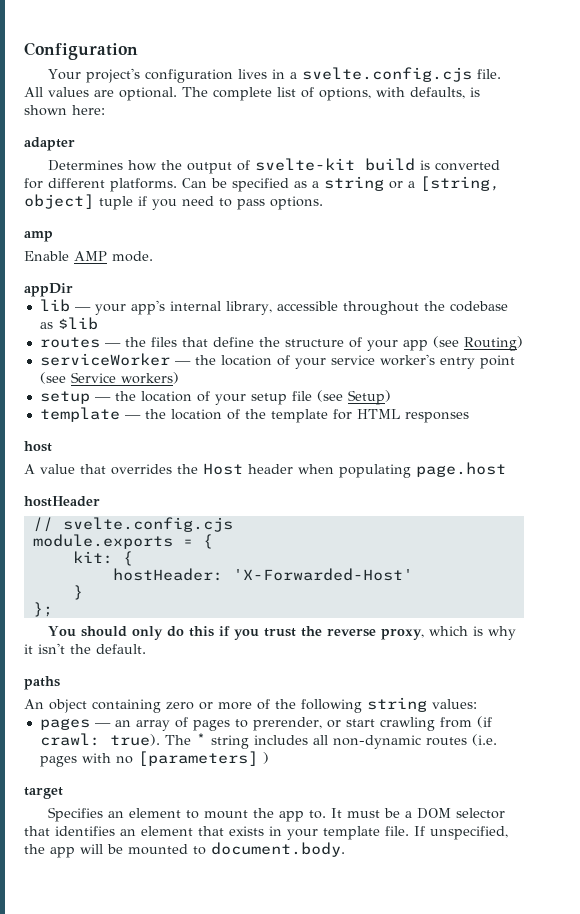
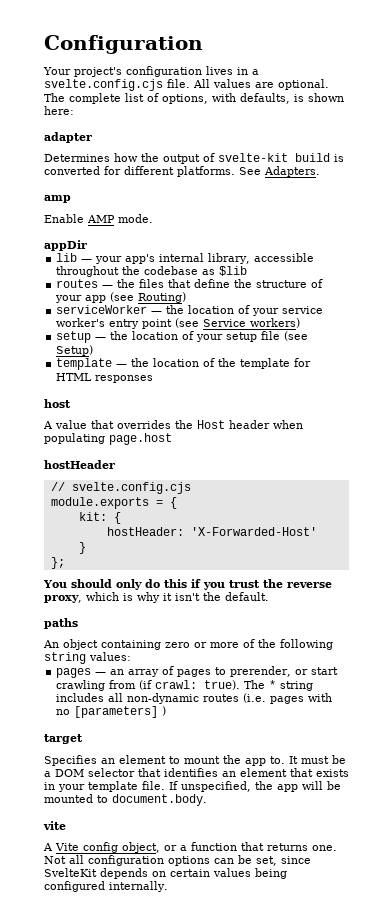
- Can be specified as a string or a [string, object] tuple if you need to pass options.
+ See Adapters.
+ vite
+ A Vite config object, or a function that returns one. Not all configuration options can be set, since SvelteKit depends on certain values being configured internally.

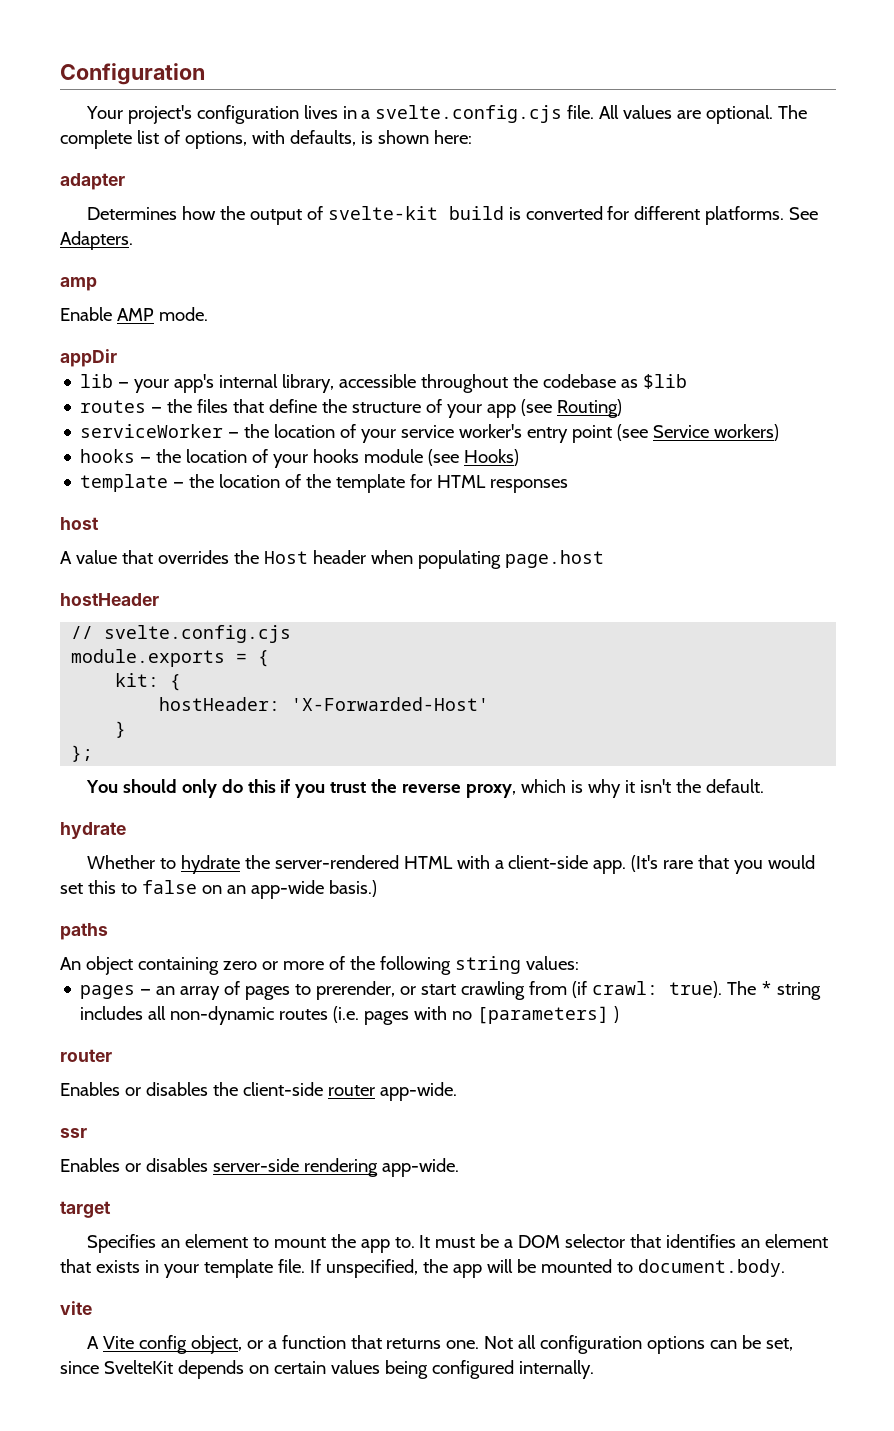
- setup — the location of your setup file (see Setup)
+ hooks — the location of your hooks module (see Hooks)
  You should only do this if you trust the reverse proxy, which is why it isn't the default.
+ hydrate
+ Whether to hydrate the server-rendered HTML with a client-side app. (It's rare that you would set this to false on an app-wide basis.)
  The * string includes all non-dynamic routes (i.e. pages with no [parameters] )
+ router
+ Enables or disables the client-side router app-wide.
+ ssr
+ Enables or disables server-side rendering app-wide.

